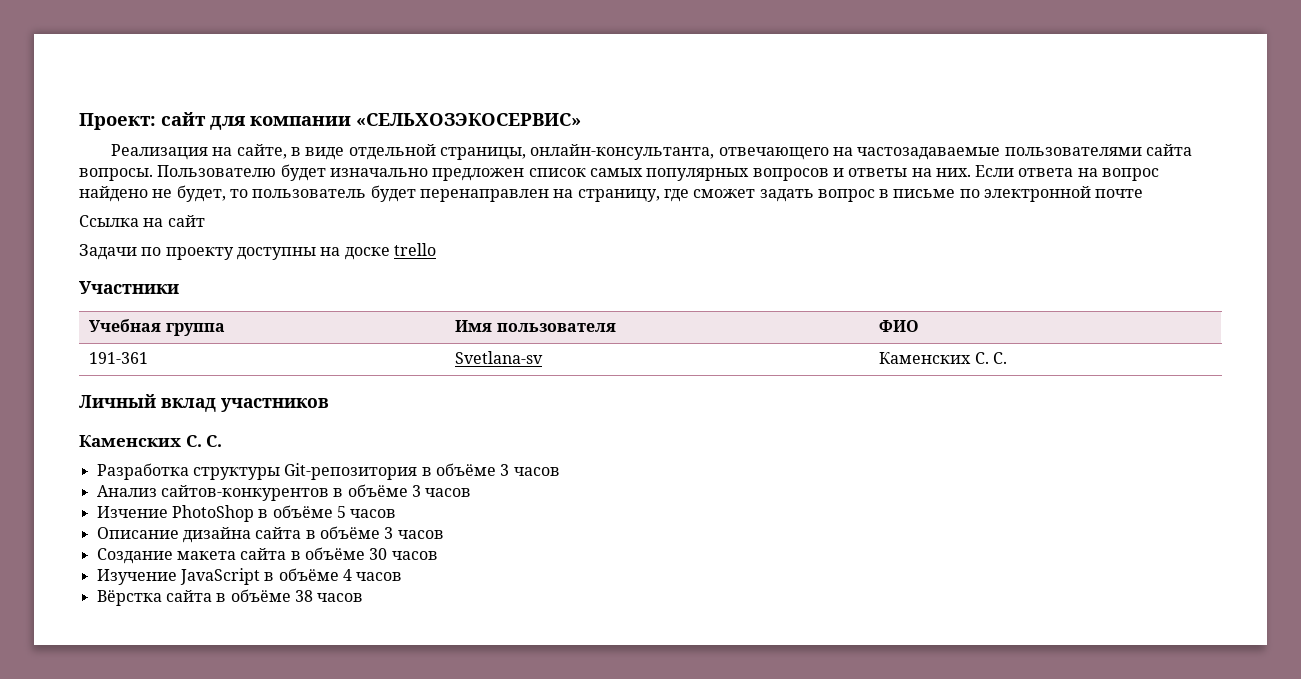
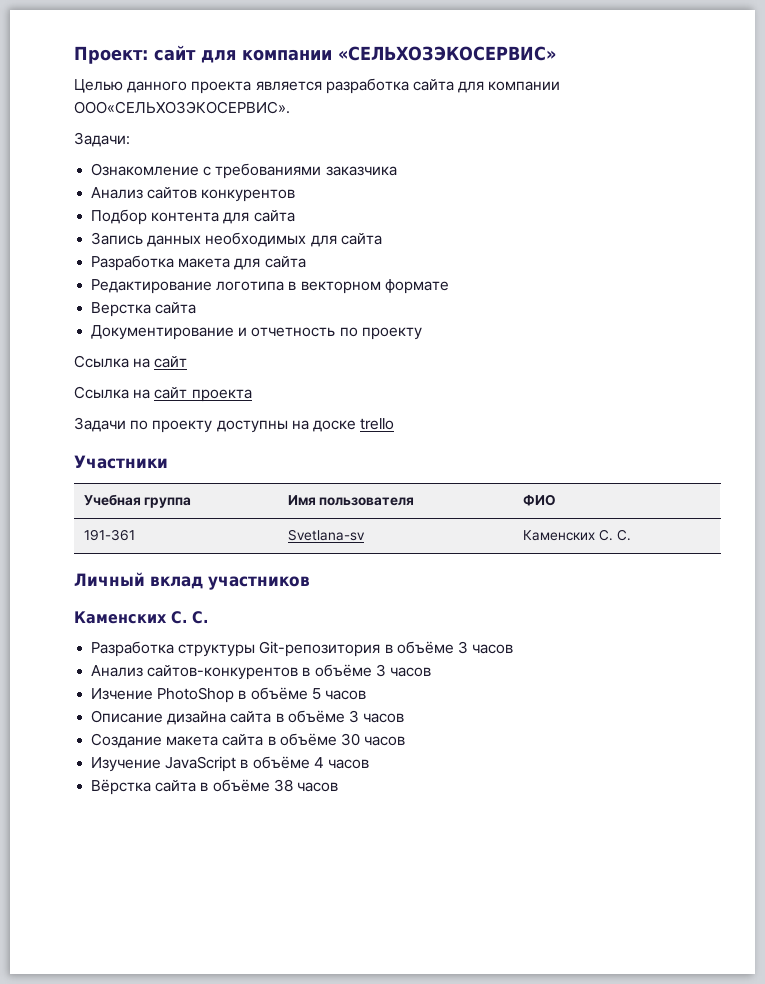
- Реализация на сайте, в виде отдельной страницы, онлайн-консультанта, отвечающего на частозадаваемые пользователями сайта вопросы. Пользователю будет изначально предложен список самых популярных вопросов и ответы на них. Если ответа на вопрос найдено не будет, то пользователь будет перенаправлен на страницу, где сможет задать вопрос в письме по электронной почте
+ Целью данного проекта является разработка сайта для компании ООО«СЕЛЬХОЗЭКОСЕРВИС».
+ Задачи:
+ Ознакомление с требованиями заказчика
+ Анализ сайтов конкурентов
+ Подбор контента для сайта
+ Запись данных необходимых для сайта
+ Разработка макета для сайта
+ Редактирование логотипа в векторном формате
+ Верстка сайта
+ Документирование и отчетность по проекту
  Ссылка на сайт
+ Ссылка на сайт проекта

